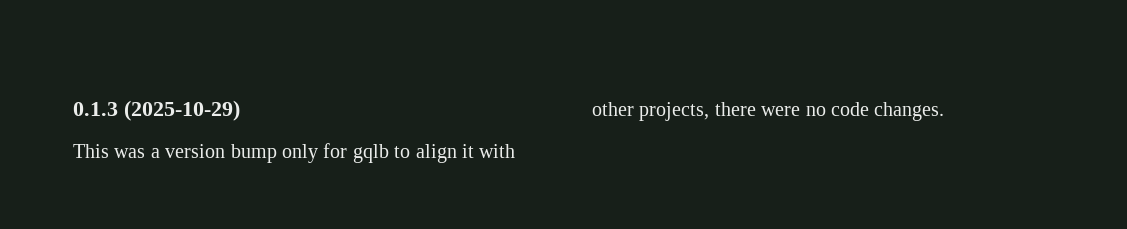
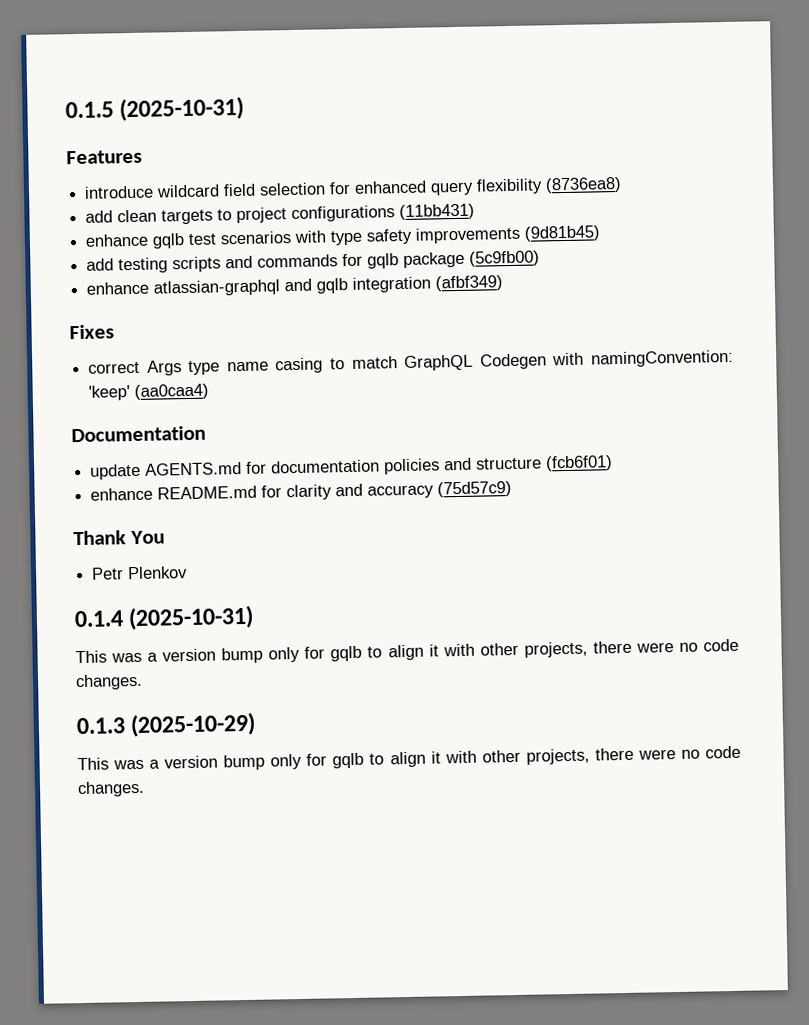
+ 0.1.5 (2025-10-31)
+ Features
+ introduce wildcard field selection for enhanced query flexibility (8736ea8)
+ add clean targets to project configurations (11bb431)
+ enhance gqlb test scenarios with type safety improvements (9d81b45)
+ add testing scripts and commands for gqlb package (5c9fb00)
+ enhance atlassian-graphql and gqlb integration (afbf349)
+ Fixes
+ correct Args type name casing to match GraphQL Codegen with namingConvention: 'keep' (aa0caa4)
+ Documentation
+ update AGENTS.md for documentation policies and structure (fcb6f01)
+ enhance README.md for clarity and accuracy (75d57c9)
+ Thank You
+ Petr Plenkov
+ 0.1.4 (2025-10-31)
+ This was a version bump only for gqlb to align it with other projects, there were no code changes.

